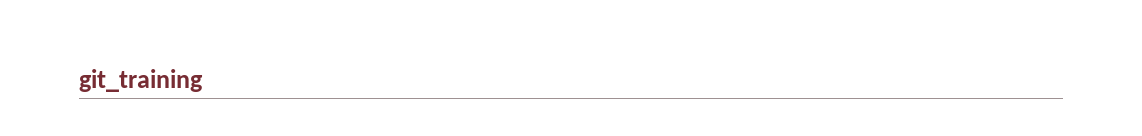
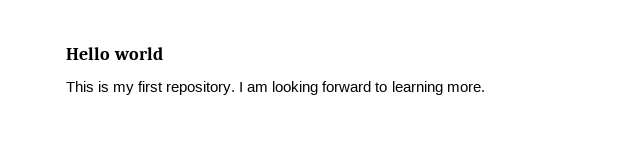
- git_training
+ Hello world
+ This is my first repository. I am looking forward to learning more.

